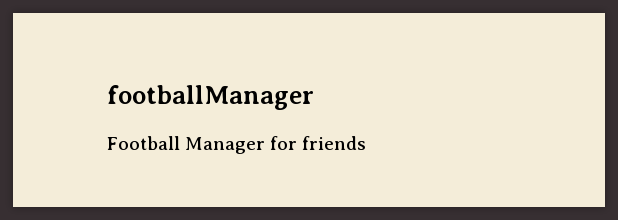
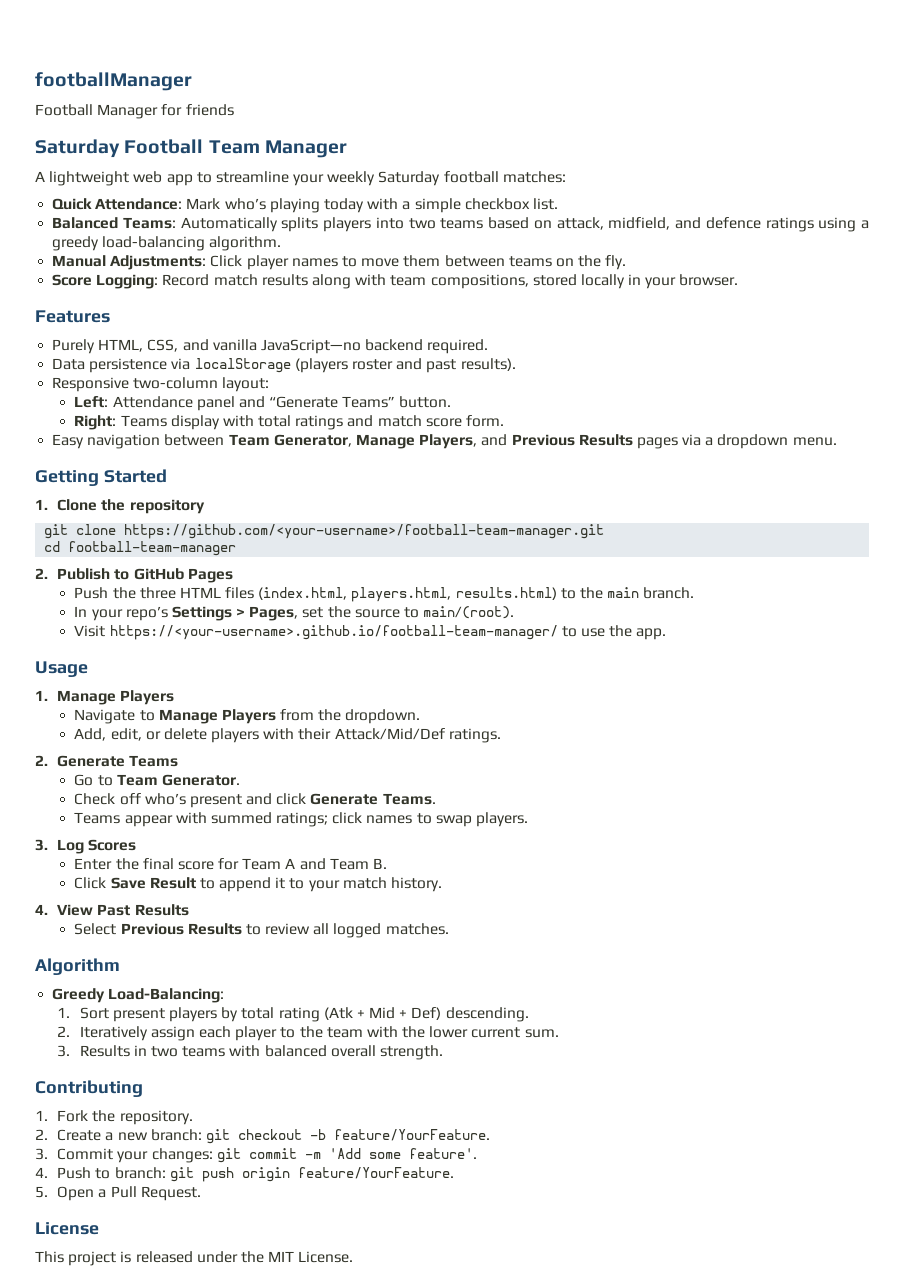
+ Saturday Football Team Manager
+ A lightweight web app to streamline your weekly Saturday football matches:
+ Quick Attendance: Mark who’s playing today with a simple checkbox list.
+ Balanced Teams: Automatically splits players into two teams based on attack, midfield, and defence ratings using a greedy load-balancing algorithm.
+ Manual Adjustments: Click player names to move them between teams on the fly.
+ Score Logging: Record match results along with team compositions, stored locally in your browser.
+ Features
+ Purely HTML, CSS, and vanilla JavaScript—no backend required.
+ Data persistence via localStorage (players roster and past results).
+ Responsive two-column layout:
+ Left: Attendance panel and “Generate Teams” button.
+ Right: Teams display with total ratings and match score form.
+ Easy navigation between Team Generator, Manage Players, and Previous Results pages via a dropdown menu.
+ Getting Started
+ 1. Clone the repository
+ git clone https://github.com/<your-username>/football-team-manager.git
+ cd football-team-manager
+ 2. Publish to GitHub Pages
+ Push the three HTML files (index.html, players.html, results.html) to the main branch.
+ In your repo’s Settings > Pages, set the source to main/(root).
+ Visit https://<your-username>.github.io/football-team-manager/ to use the app.
+ Usage
+ 1. Manage Players
+ Navigate to Manage Players from the dropdown.
+ Add, edit, or delete players with their Attack/Mid/Def ratings.
+ 2. Generate Teams
+ Go to Team Generator.
+ Check off who’s present and click Generate Teams.
+ Teams appear with summed ratings; click names to swap players.
+ 3. Log Scores
+ Enter the final score for Team A and Team B.
+ Click Save Result to append it to your match history.
+ 4. View Past Results
+ Select Previous Results to review all logged matches.
+ Algorithm
+ Greedy Load-Balancing:
+ 1. Sort present players by total rating (Atk + Mid + Def) descending.
+ 2. Iteratively assign each player to the team with the lower current sum.
+ 3. Results in two teams with balanced overall strength.
+ Contributing
+ 1. Fork the repository.
+ 2. Create a new branch: git checkout -b feature/YourFeature.
+ 3. Commit your changes: git commit -m 'Add some feature'.
+ 4. Push to branch: git push origin feature/YourFeature.
+ 5. Open a Pull Request.
+ License
+ This project is released under the MIT License.

